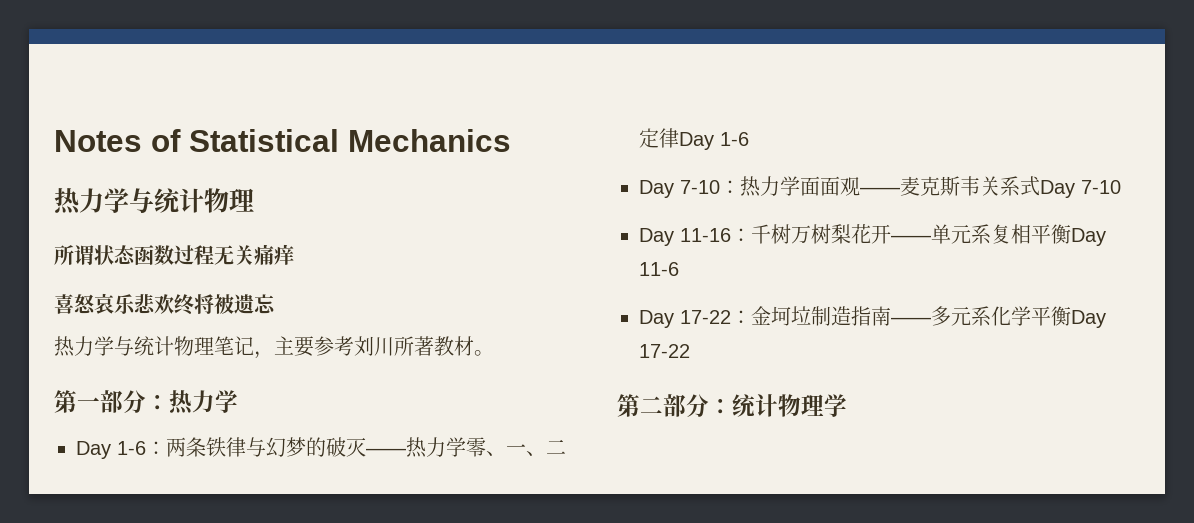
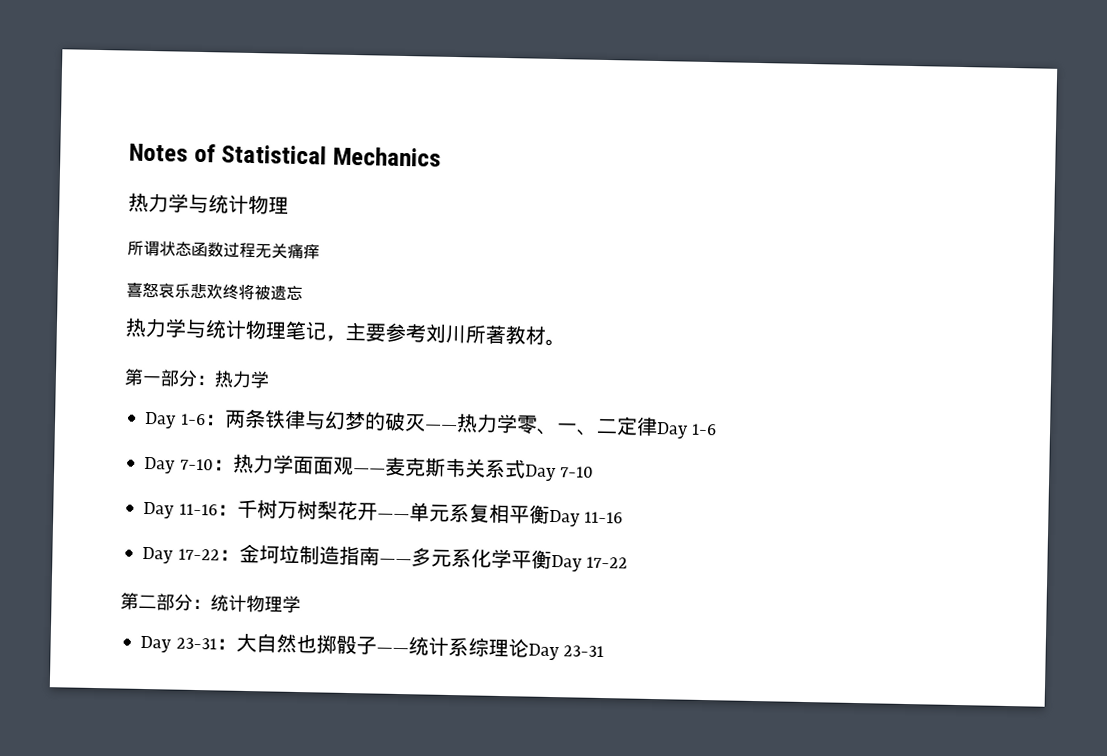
- Day 11-16：千树万树梨花开——单元系复相平衡Day 11-6
+ Day 11-16：千树万树梨花开——单元系复相平衡Day 11-16
+ Day 23-31：大自然也掷骰子——统计系综理论Day 23-31

